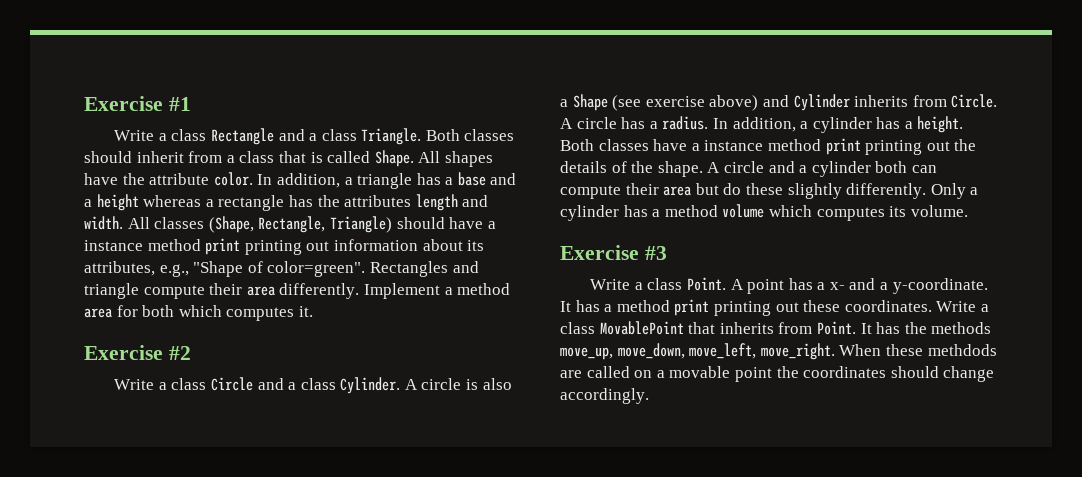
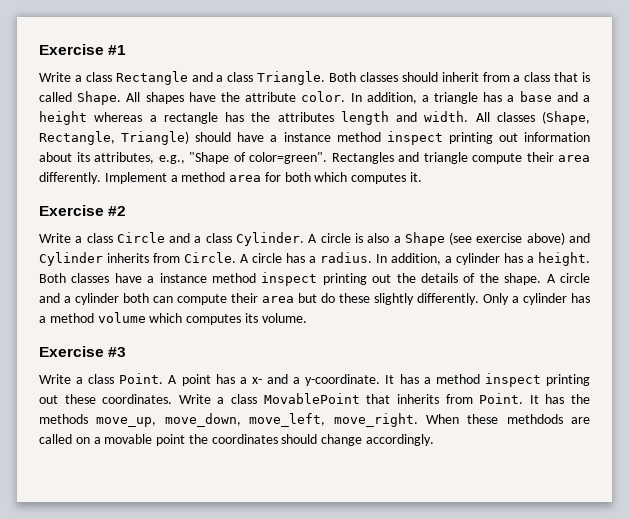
- All classes (Shape, Rectangle, Triangle) should have a instance method print printing out information about its attributes, e.g., "Shape of color=green".
+ All classes (Shape, Rectangle, Triangle) should have a instance method inspect printing out information about its attributes, e.g., "Shape of color=green".
- Both classes have a instance method print printing out the details of the shape.
+ Both classes have a instance method inspect printing out the details of the shape.
- It has a method print printing out these coordinates.
+ It has a method inspect printing out these coordinates.

